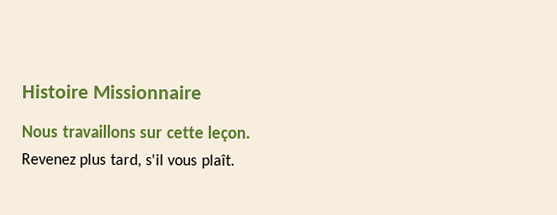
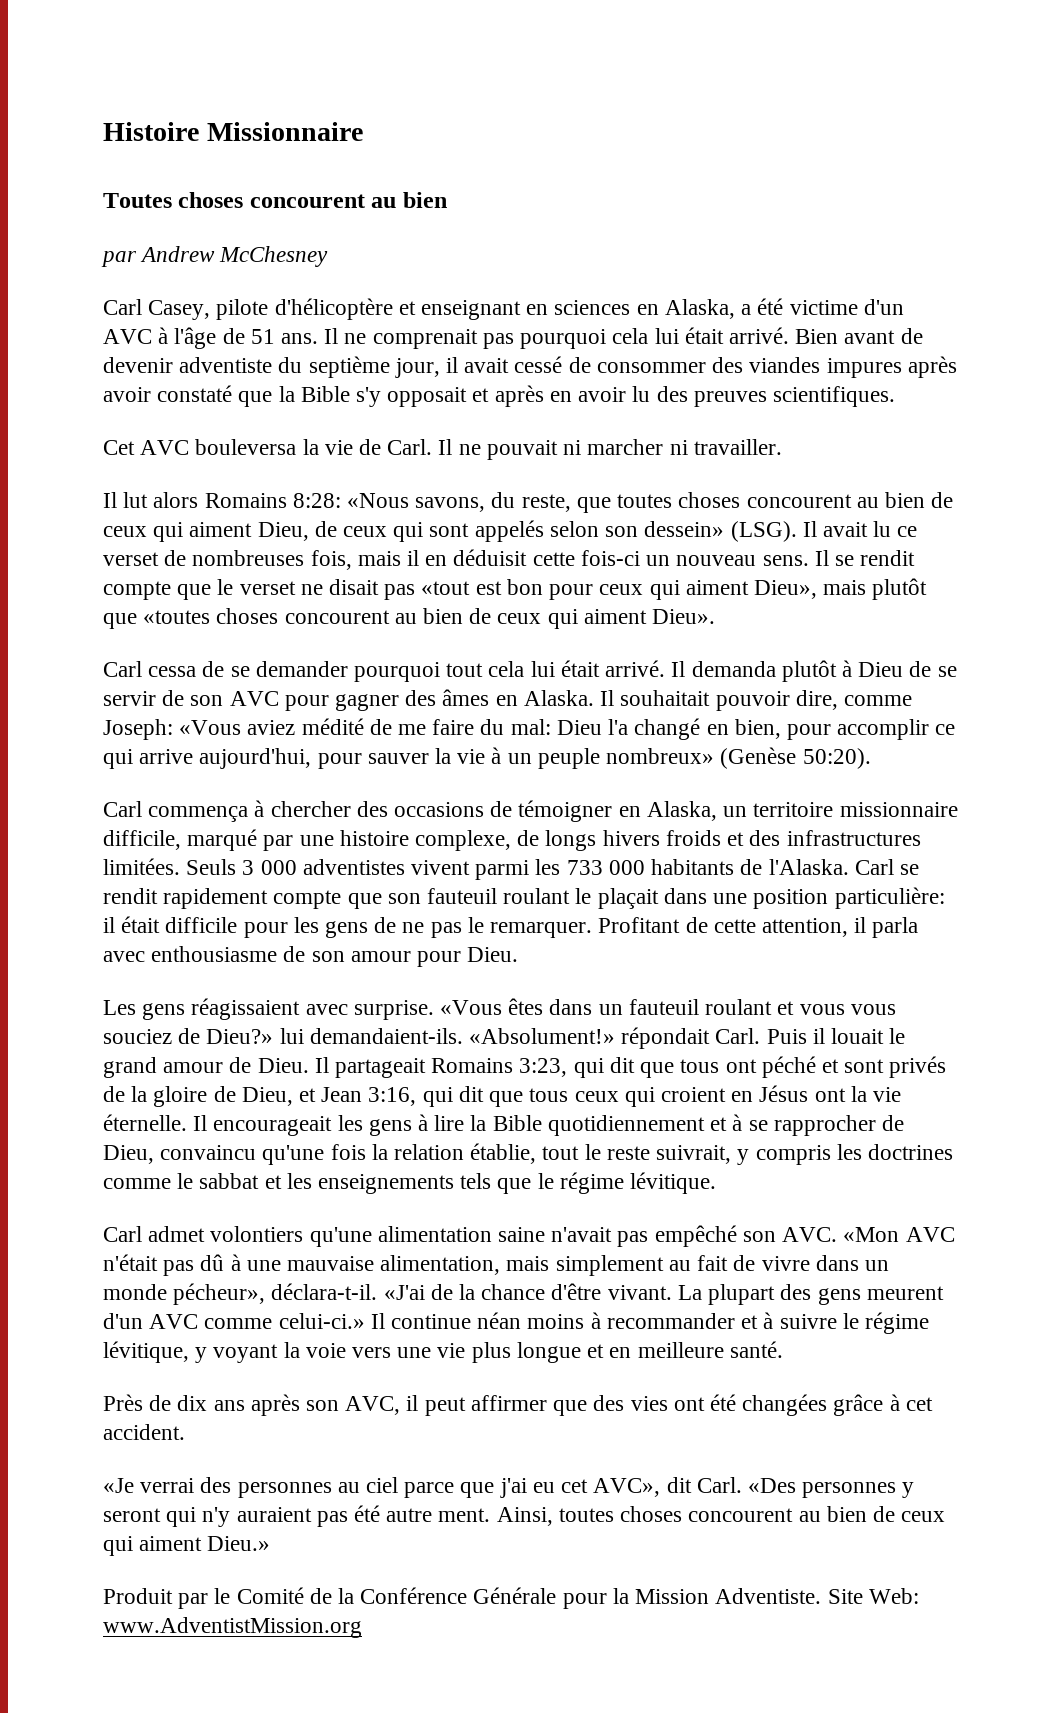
- Nous travaillons sur cette leçon.
- Revenez plus tard, s'il vous plaît.
+ Toutes choses concourent au bien
+ par Andrew McChesney
+ Carl Casey, pilote d'hélicoptère et enseignant en sciences en Alaska, a été victime d'un AVC à l'âge de 51 ans. Il ne comprenait pas pourquoi cela lui était arrivé. Bien avant de devenir adventiste du septième jour, il avait cessé de consommer des viandes impures après avoir constaté que la Bible s'y opposait et après en avoir lu des preuves scientifiques.
+ Cet AVC bouleversa la vie de Carl. Il ne pouvait ni marcher ni travailler.
+ Il lut alors Romains 8:28: «Nous savons, du reste, que toutes choses concourent au bien de ceux qui aiment Dieu, de ceux qui sont appelés selon son dessein» (LSG). Il avait lu ce verset de nombreuses fois, mais il en déduisit cette fois-ci un nouveau sens. Il se rendit compte que le verset ne disait pas «tout est bon pour ceux qui aiment Dieu», mais plutôt que «toutes choses concourent au bien de ceux qui aiment Dieu».
+ Carl cessa de se demander pourquoi tout cela lui était arrivé. Il demanda plutôt à Dieu de se servir de son AVC pour gagner des âmes en Alaska. Il souhaitait pouvoir dire, comme Joseph: «Vous aviez médité de me faire du mal: Dieu l'a changé en bien, pour accomplir ce qui arrive aujourd'hui, pour sauver la vie à un peuple nombreux» (Genèse 50:20).
+ Carl commença à chercher des occasions de témoigner en Alaska, un territoire missionnaire difficile, marqué par une histoire complexe, de longs hivers froids et des infrastructures limitées. Seuls 3 000 adventistes vivent parmi les 733 000 habitants de l'Alaska. Carl se rendit rapidement compte que son fauteuil roulant le plaçait dans une position particulière: il était difficile pour les gens de ne pas le remarquer. Profitant de cette attention, il parla avec enthousiasme de son amour pour Dieu.
+ Les gens réagissaient avec surprise. «Vous êtes dans un fauteuil roulant et vous vous souciez de Dieu?» lui demandaient-ils. «Absolument!» répondait Carl. Puis il louait le grand amour de Dieu. Il partageait Romains 3:23, qui dit que tous ont péché et sont privés de la gloire de Dieu, et Jean 3:16, qui dit que tous ceux qui croient en Jésus ont la vie éternelle. Il encourageait les gens à lire la Bible quotidiennement et à se rapprocher de Dieu, convaincu qu'une fois la relation établie, tout le reste suivrait, y compris les doctrines comme le sabbat et les enseignements tels que le régime lévitique.
+ Carl admet volontiers qu'une alimentation saine n'avait pas empêché son AVC. «Mon AVC n'était pas dû à une mauvaise alimentation, mais simplement au fait de vivre dans un monde pécheur», déclara-t-il. «J'ai de la chance d'être vivant. La plupart des gens meurent d'un AVC comme celui-ci.» Il continue néan moins à recommander et à suivre le régime lévitique, y voyant la voie vers une vie plus longue et en meilleure santé.
+ Près de dix ans après son AVC, il peut affirmer que des vies ont été changées grâce à cet accident.
+ «Je verrai des personnes au ciel parce que j'ai eu cet AVC», dit Carl. «Des personnes y seront qui n'y auraient pas été autre ment. Ainsi, toutes choses concourent au bien de ceux qui aiment Dieu.»
+ Produit par le Comité de la Conférence Générale pour la Mission Adventiste. Site Web: www.AdventistMission.org

